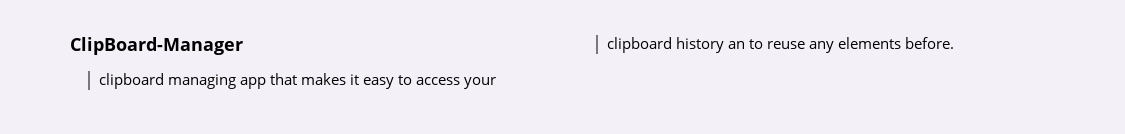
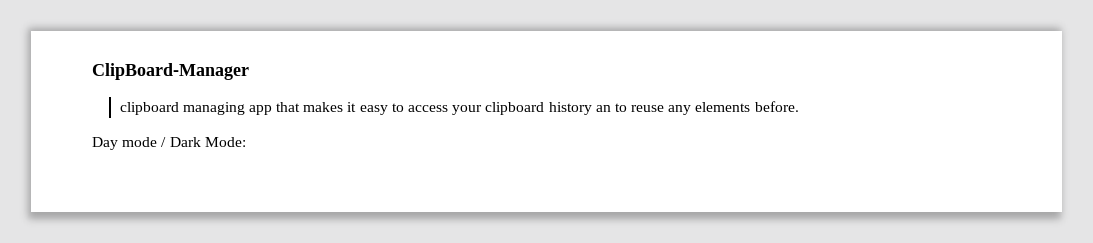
+ Day mode / Dark Mode:

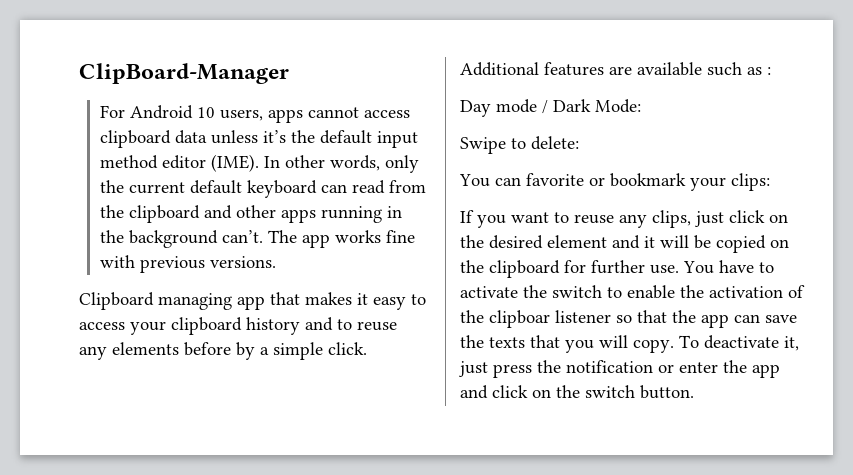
- clipboard managing app that makes it easy to access your clipboard history an to reuse any elements before.
+ For Android 10 users, apps cannot access clipboard data unless it’s the default input method editor (IME). In other words, only the current default keyboard can read from the clipboard and other apps running in the background can’t. The app works fine with previous versions.
+ Clipboard managing app that makes it easy to access your clipboard history and to reuse any elements before by a simple click. Additional features are available such as :
+ Swipe to delete:
+ You can favorite or bookmark your clips:
+ If you want to reuse any clips, just click on the desired element and it will be copied on the clipboard for further use. You have to activate the switch to enable the activation of the clipboar listener so that the app can save the texts that you will copy. To deactivate it, just press the notification or enter the app and click on the switch button.

